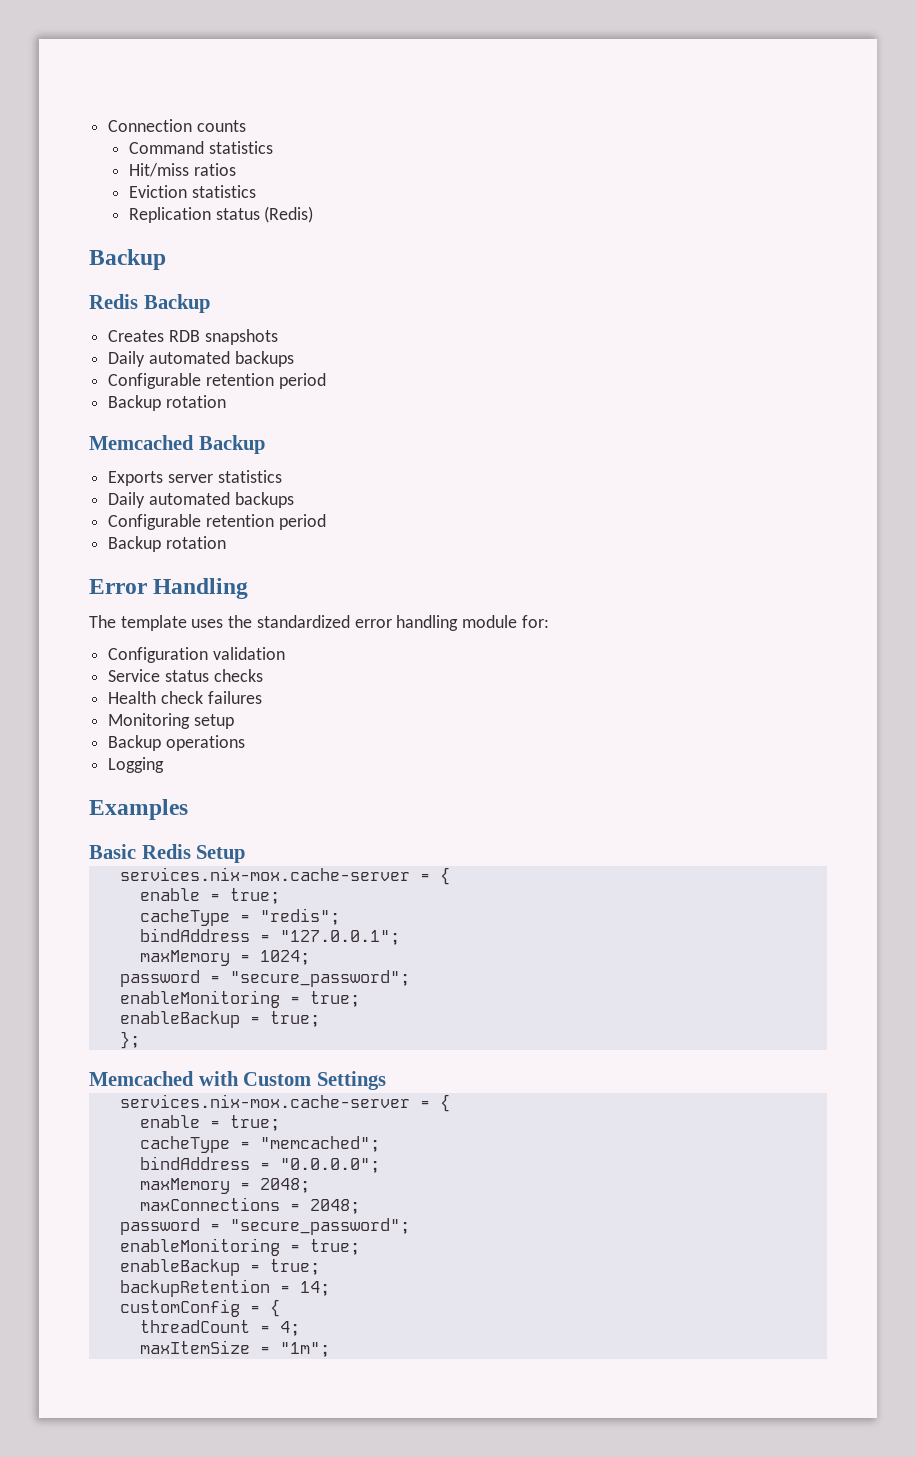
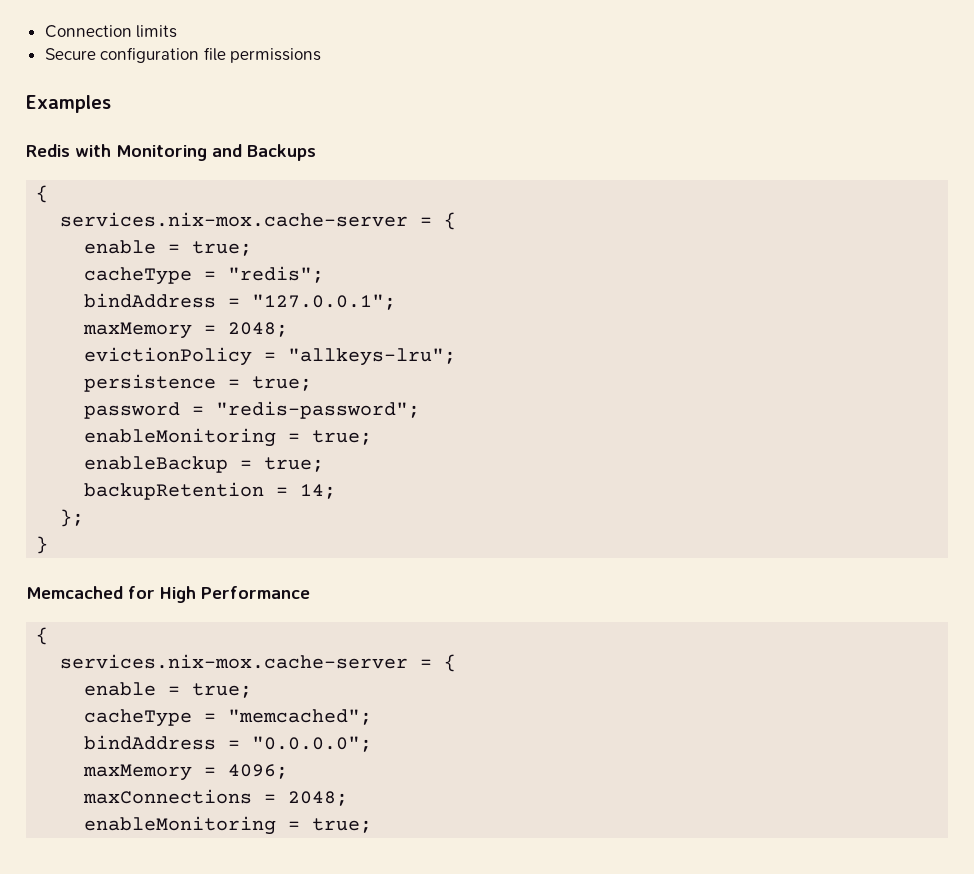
- Connection counts
- Command statistics
- Hit/miss ratios
- Eviction statistics
- Replication status (Redis)
- Backup
- Redis Backup
- Creates RDB snapshots
- Daily automated backups
- Configurable retention period
- Backup rotation
- Memcached Backup
- Exports server statistics
- Daily automated backups
- Configurable retention period
- Backup rotation
- Error Handling
- The template uses the standardized error handling module for:
- Configuration validation
- Service status checks
- Health check failures
- Monitoring setup
- Backup operations
- Logging
+ Connection limits
+ Secure configuration file permissions
  Examples
- Basic Redis Setup
+ Redis with Monitoring and Backups
+ {
- maxMemory = 1024;
- password = "secure_password";
+ maxMemory = 2048;
+ evictionPolicy = "allkeys-lru";
+ persistence = true;
+ password = "redis-password";
  enableMonitoring = true;
  enableBackup = true;
+ backupRetention = 14;
- Memcached with Custom Settings
+ }
+ Memcached for High Performance
+ {
- maxMemory = 2048;
+ maxMemory = 4096;
  maxConnections = 2048;
- password = "secure_password";
  enableMonitoring = true;
- enableBackup = true;
- backupRetention = 14;
- customConfig = {
- threadCount = 4;
- maxItemSize = "1m";

